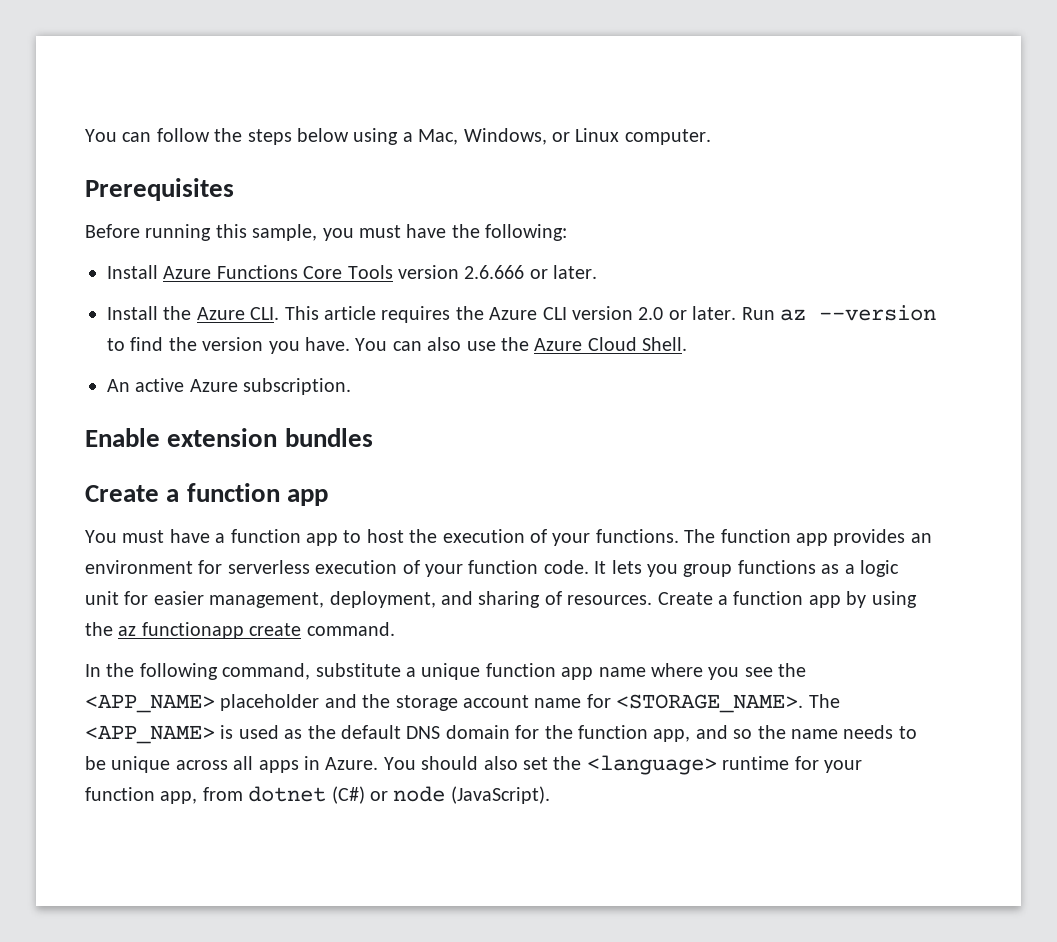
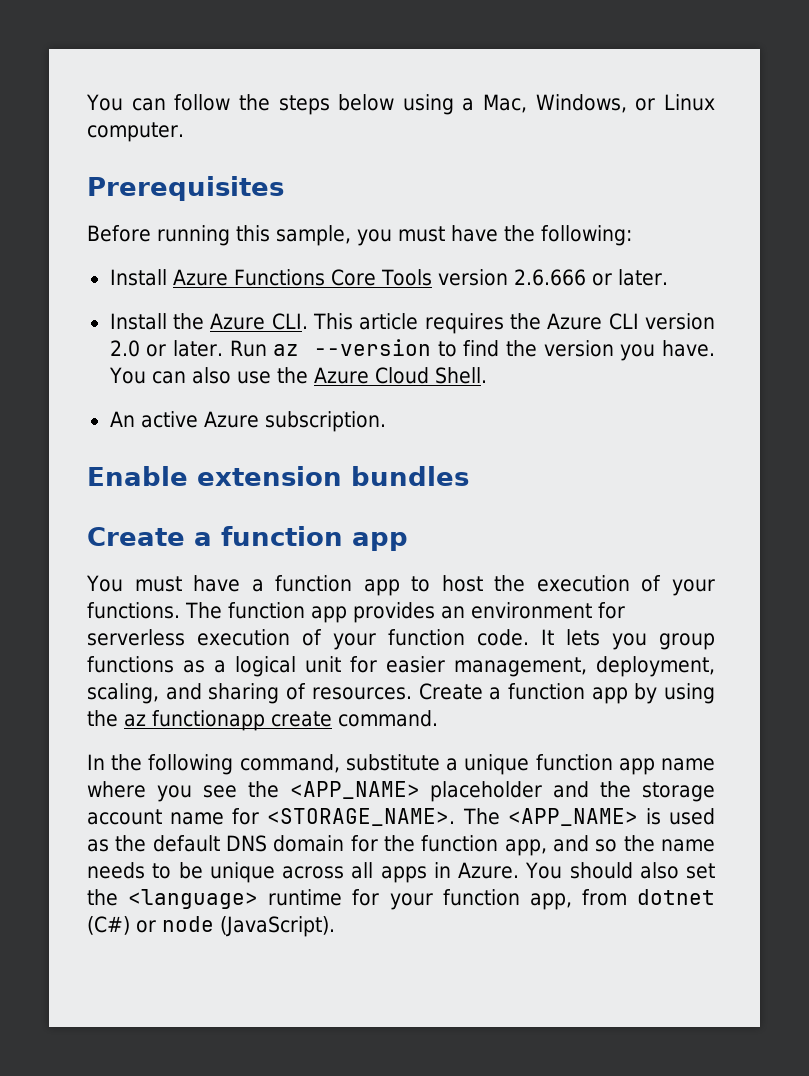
- It lets you group functions as a logic unit for easier management, deployment, and sharing of resources.
+ It lets you group functions as a logical unit for easier management, deployment, scaling, and sharing of resources.

